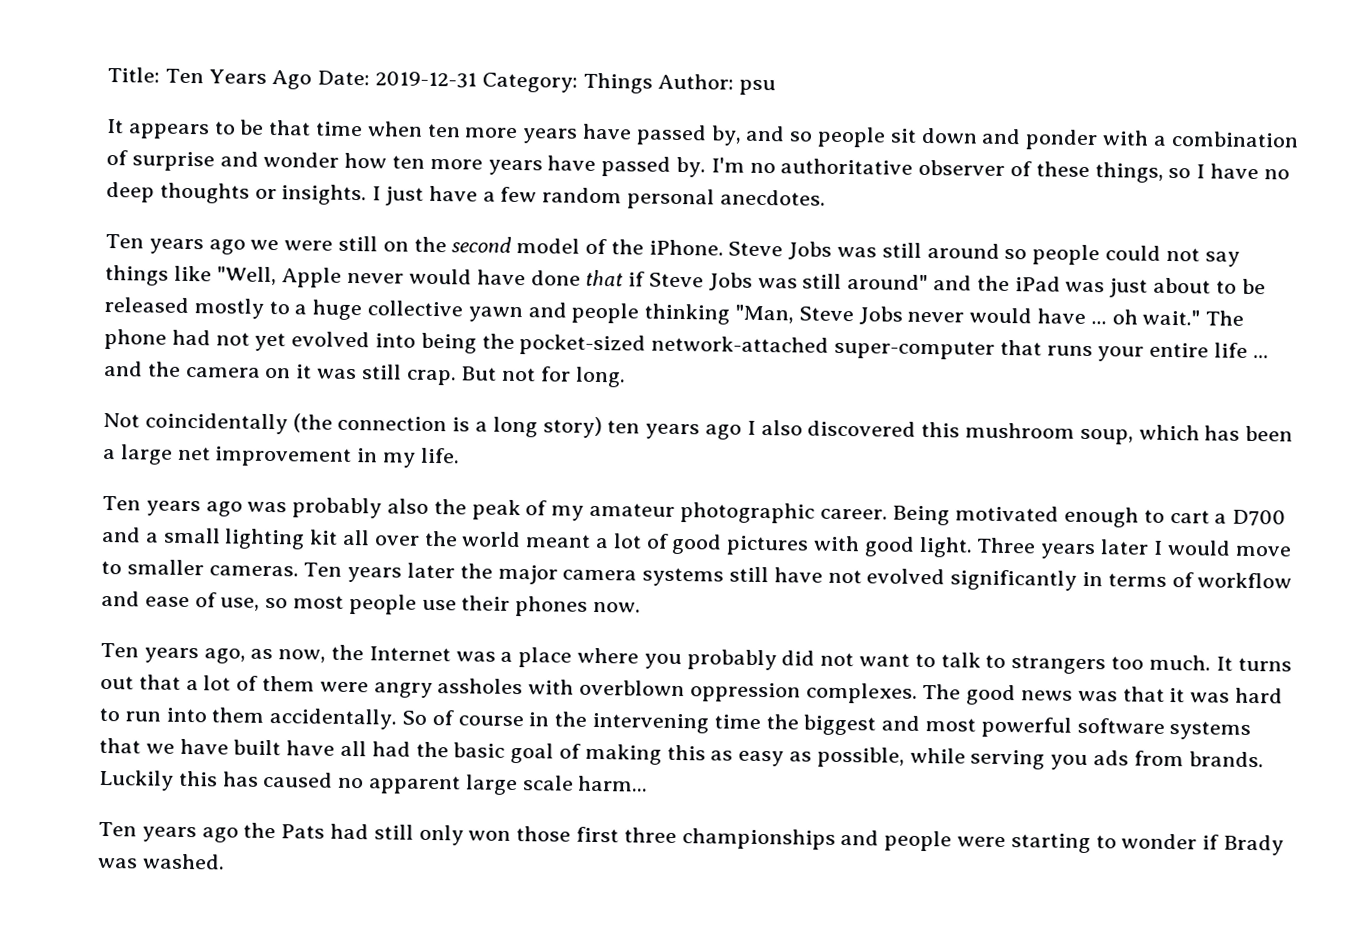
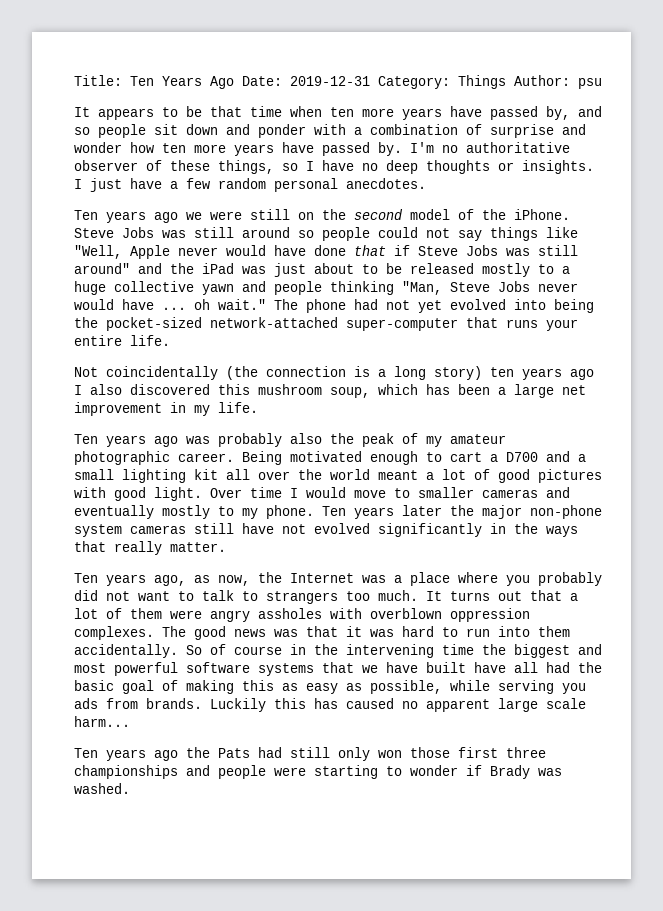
- The phone had not yet evolved into being the pocket-sized network-attached super-computer that runs your entire life ... and the camera on it was still crap. But not for long.
+ The phone had not yet evolved into being the pocket-sized network-attached super-computer that runs your entire life.
- Three years later I would move to smaller cameras.
+ Over time I would move to smaller cameras and eventually mostly to my phone.
- Ten years later the major camera systems still have not evolved significantly in terms of workflow and ease of use, so most people use their phones now.
+ Ten years later the major non-phone system cameras still have not evolved significantly in the ways that really matter.

